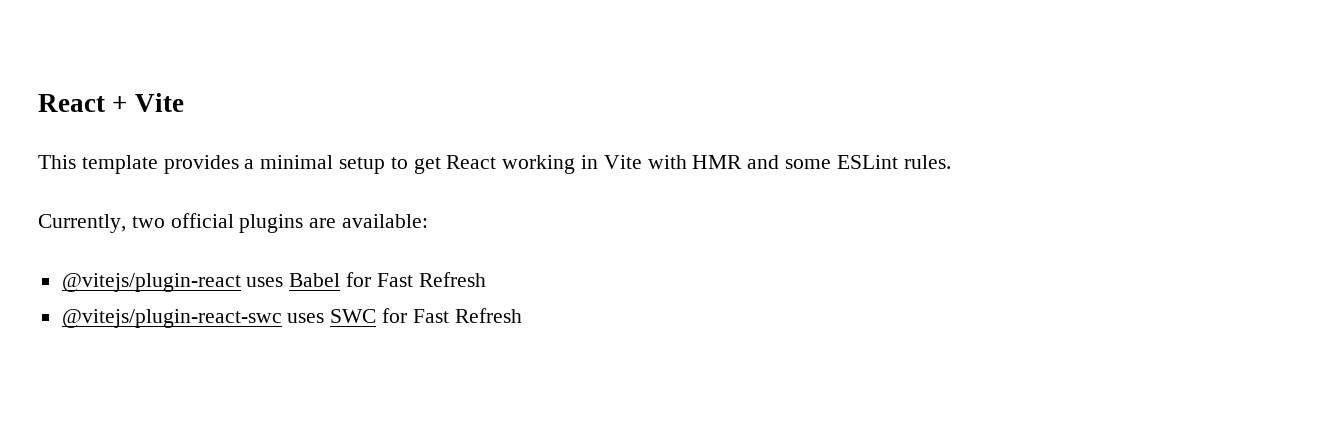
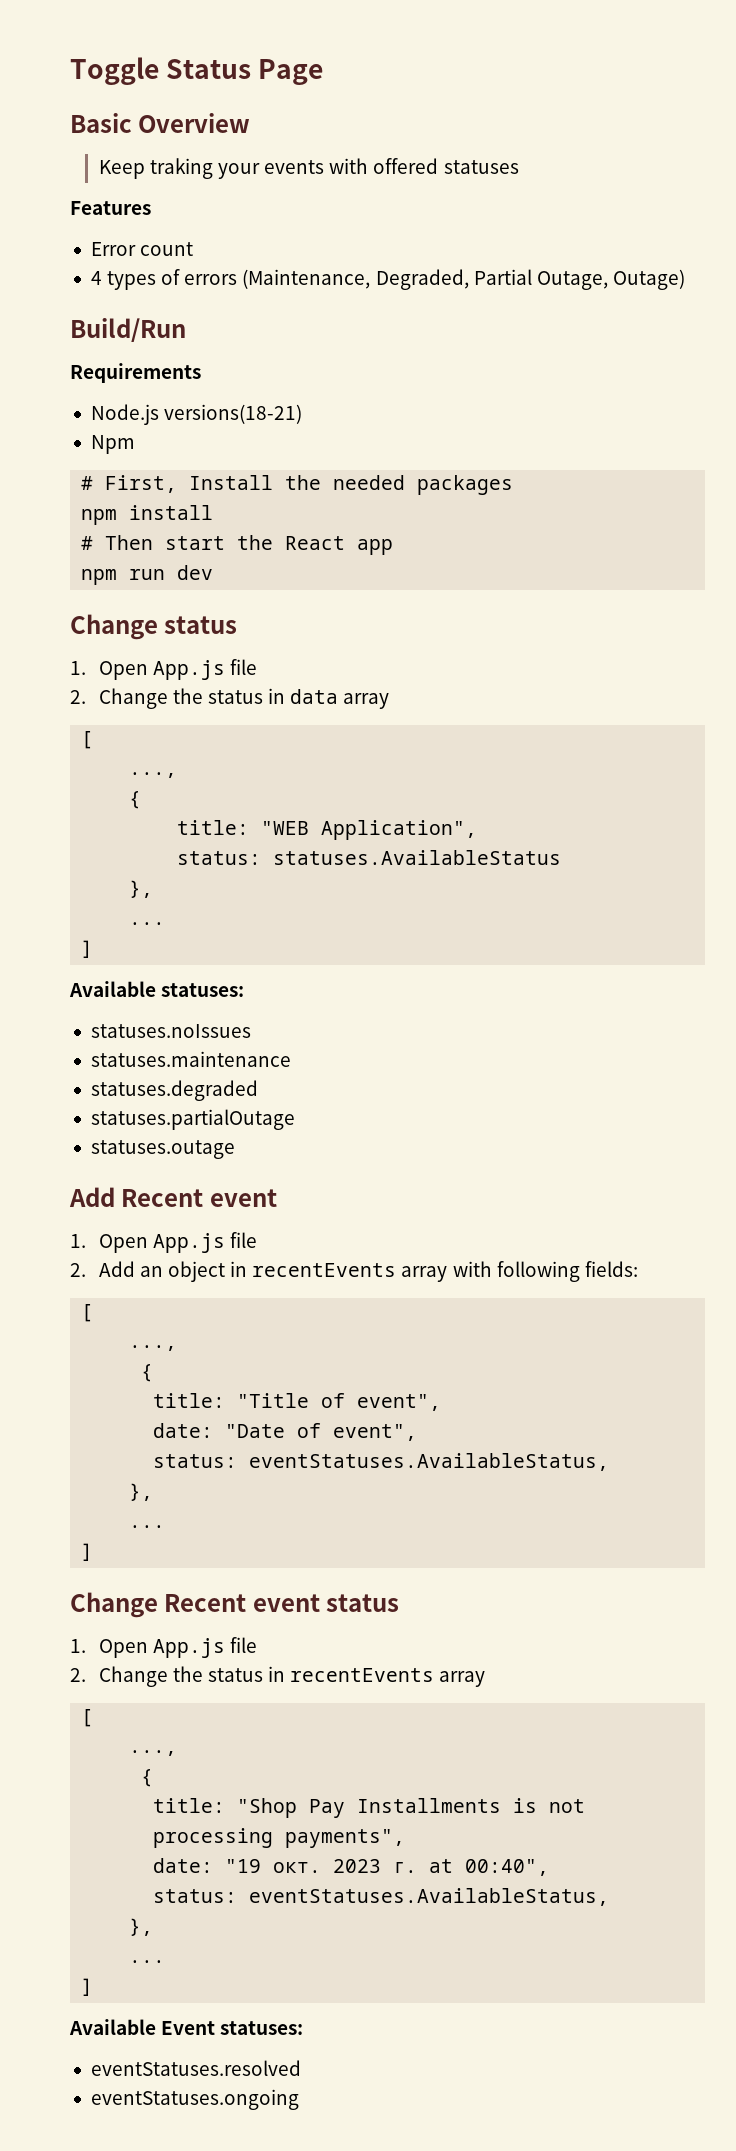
- React + Vite
- This template provides a minimal setup to get React working in Vite with HMR and some ESLint rules.
- Currently, two official plugins are available:
- @vitejs/plugin-react uses Babel for Fast Refresh
- @vitejs/plugin-react-swc uses SWC for Fast Refresh
+ Toggle Status Page
+ Basic Overview
+ Keep traking your events with offered statuses
+ Features
+ Error count
+ 4 types of errors (Maintenance, Degraded, Partial Outage, Outage)
+ Build/Run
+ Requirements
+ Node.js versions(18-21)
+ Npm
+ # First, Install the needed packages
+ npm install
+ # Then start the React app
+ npm run dev
+ Change status
+ 1. Open App.js file
+ 2. Change the status in data array
+ [
+ ...,
+ {
+ title: "WEB Application",
+ status: statuses.AvailableStatus
+ },
+ ...
+ ]
+ Available statuses:
+ statuses.noIssues
+ statuses.maintenance
+ statuses.degraded
+ statuses.partialOutage
+ statuses.outage
+ Add Recent event
+ 1. Open App.js file
+ 2. Add an object in recentEvents array with following fields:
+ [
+ ...,
+ {
+ title: "Title of event",
+ date: "Date of event",
+ status: eventStatuses.AvailableStatus,
+ },
+ ...
+ ]
+ Change Recent event status
+ 1. Open App.js file
+ 2. Change the status in recentEvents array
+ [
+ ...,
+ {
+ title: "Shop Pay Installments is not processing payments",
+ date: "19 окт. 2023 г. at 00:40",
+ status: eventStatuses.AvailableStatus,
+ },
+ ...
+ ]
+ Available Event statuses:
+ eventStatuses.resolved
+ eventStatuses.ongoing

